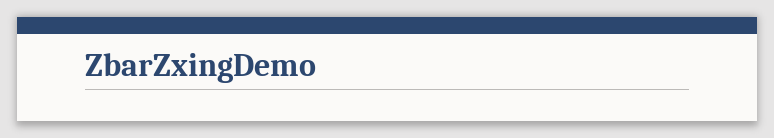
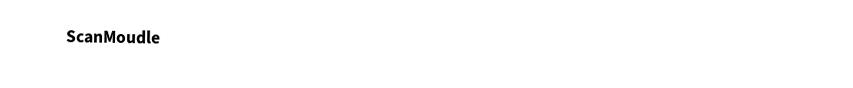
- ZbarZxingDemo
+ ScanMoudle

